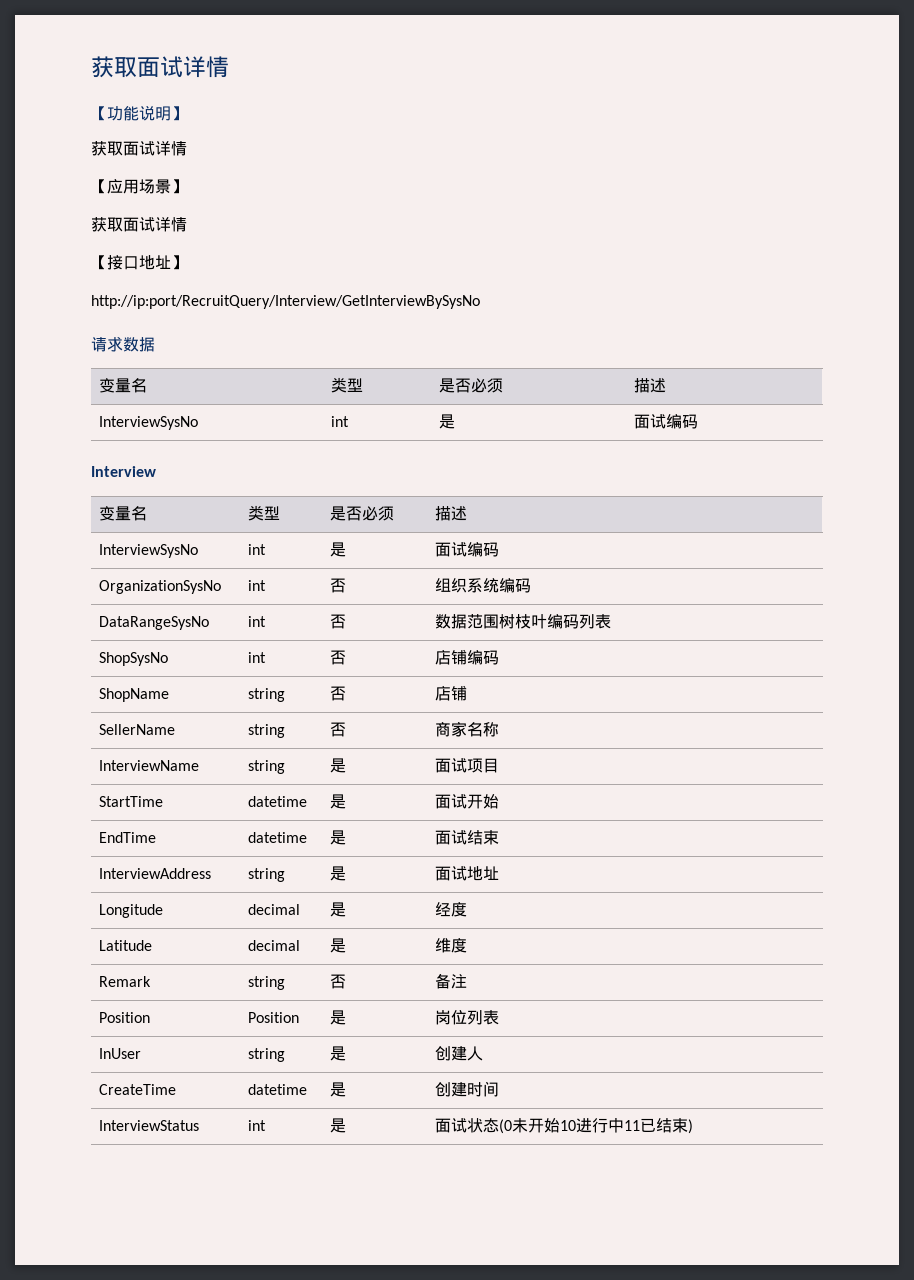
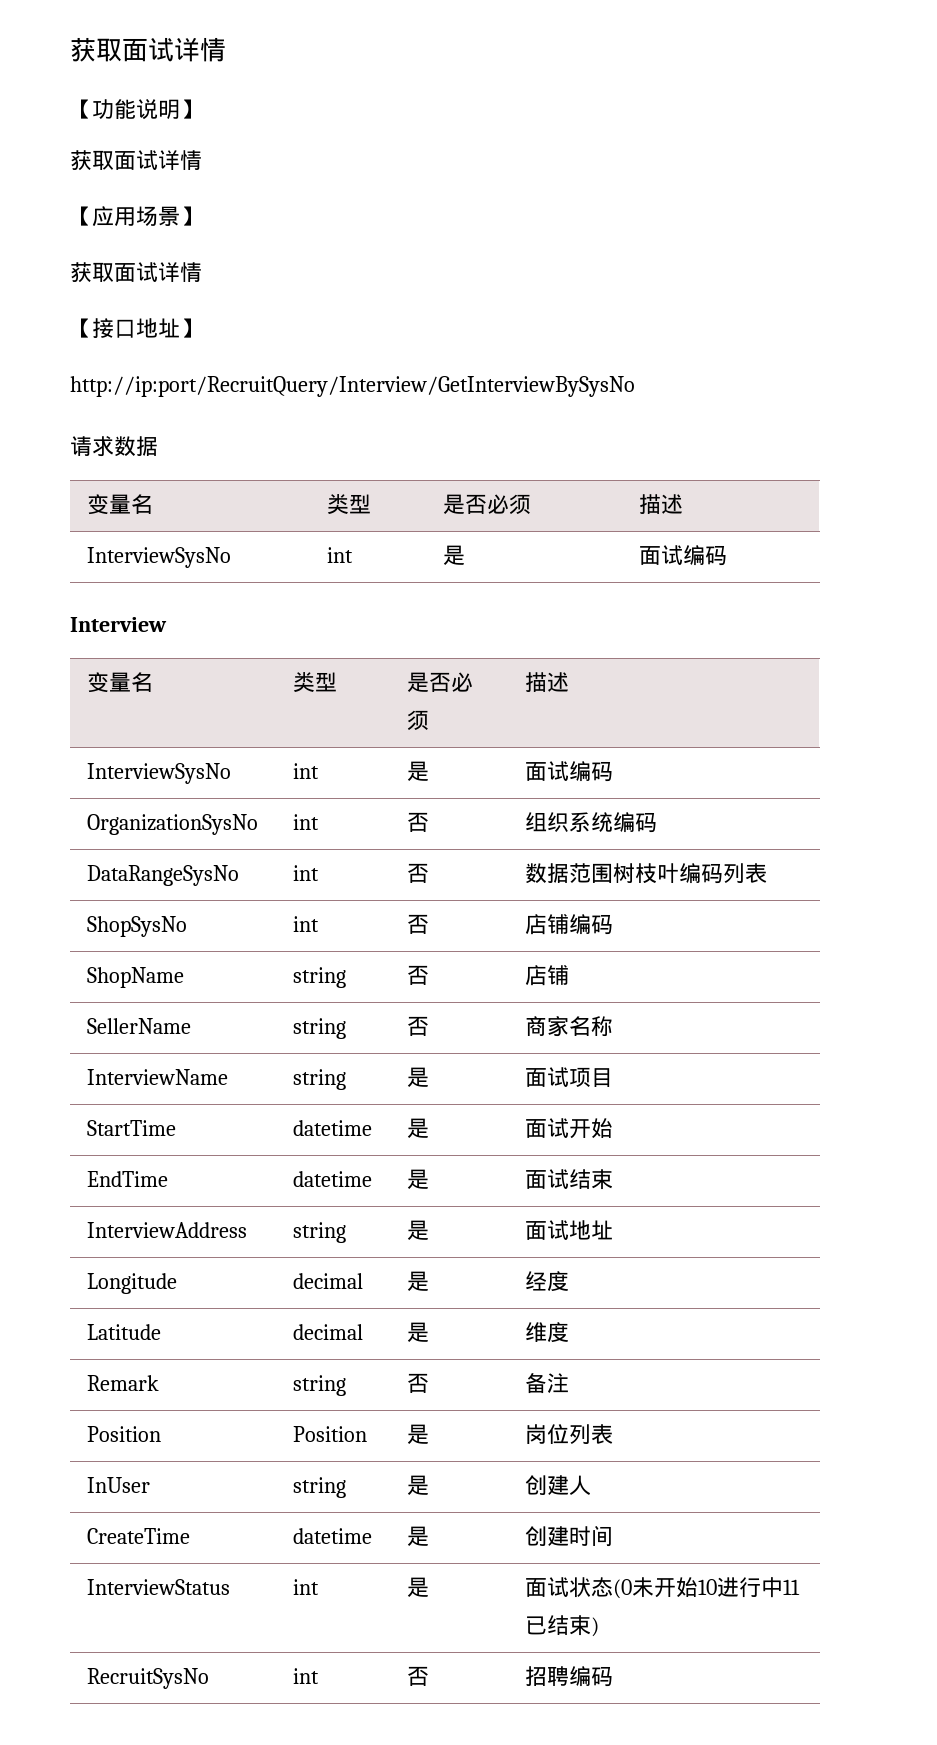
+ RecruitSysNo | int | 否 | 招聘编码

